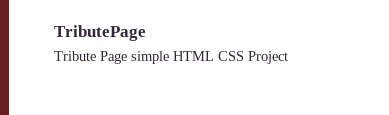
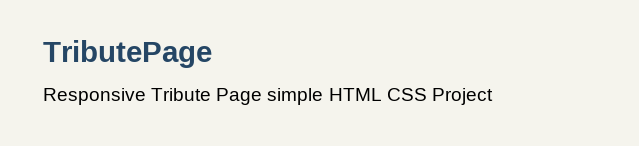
- Tribute Page simple HTML CSS Project
+ Responsive Tribute Page simple HTML CSS Project

